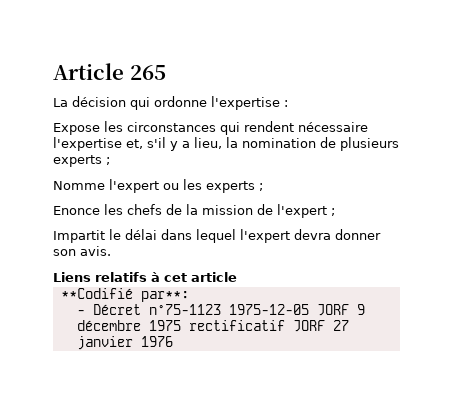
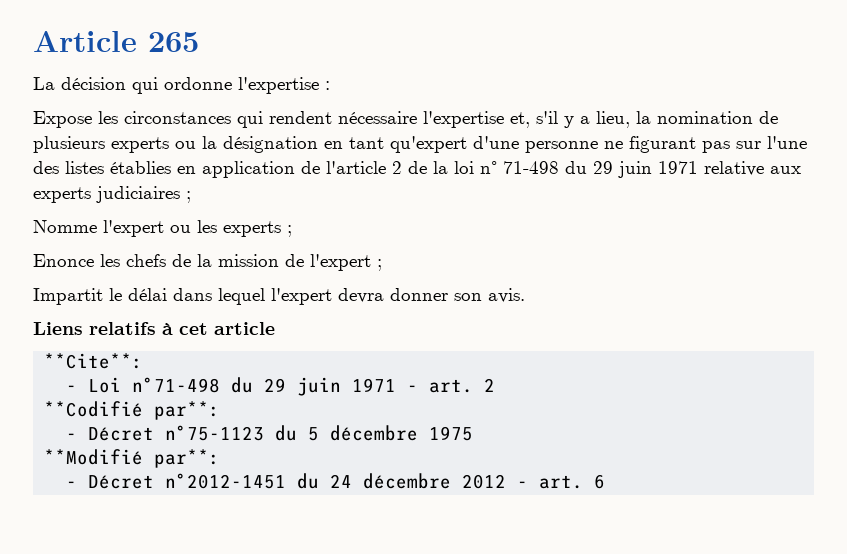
- Expose les circonstances qui rendent nécessaire l'expertise et, s'il y a lieu, la nomination de plusieurs experts ;
+ Expose les circonstances qui rendent nécessaire l'expertise et, s'il y a lieu, la nomination de plusieurs experts ou la désignation en tant qu'expert d'une personne ne figurant pas sur l'une des listes établies en application de l'article 2 de la loi n° 71-498 du 29 juin 1971 relative aux experts judiciaires ;
+ **Cite**:
+ - Loi n°71-498 du 29 juin 1971 - art. 2
- - Décret n°75-1123 1975-12-05 JORF 9 décembre 1975 rectificatif JORF 27 janvier 1976
+ - Décret n°75-1123 du 5 décembre 1975
+ **Modifié par**:
+ - Décret n°2012-1451 du 24 décembre 2012 - art. 6

